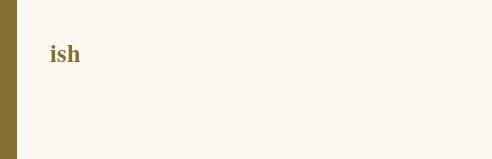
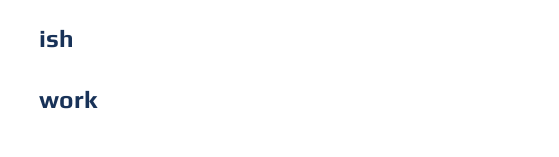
+ work

